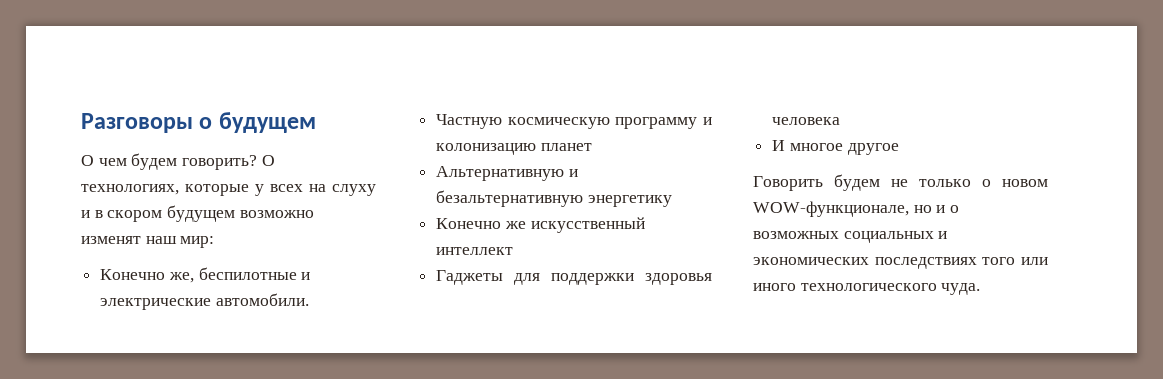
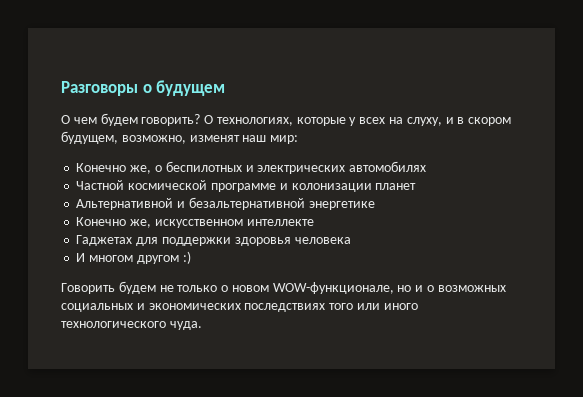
- О технологиях, которые у всех на слуху и в скором будущем возможно изменят наш мир:
+ О технологиях, которые у всех на слуху, и в скором будущем, возможно, изменят наш мир:
- Конечно же, беспилотные и электрические автомобили.
- Частную космическую программу и колонизацию планет
- Альтернативную и безальтернативную энергетику
- Конечно же искусственный интеллект
- Гаджеты для поддержки здоровья человека
+ Конечно же, о беспилотных и электрических автомобилях
+ Частной космической программе и колонизации планет
+ Альтернативной и безальтернативной энергетике
+ Конечно же, искусственном интеллекте
+ Гаджетах для поддержки здоровья человека
- И многое другое
+ И многом другом :)

